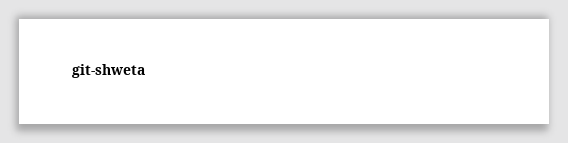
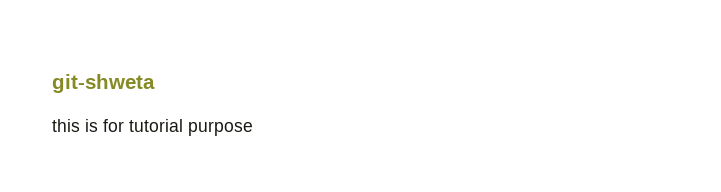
+ this is for tutorial purpose

